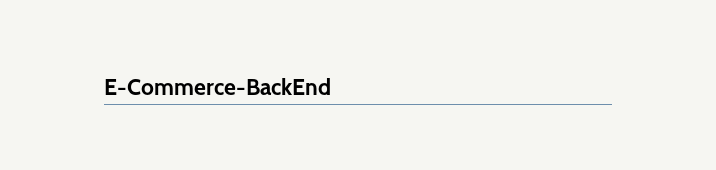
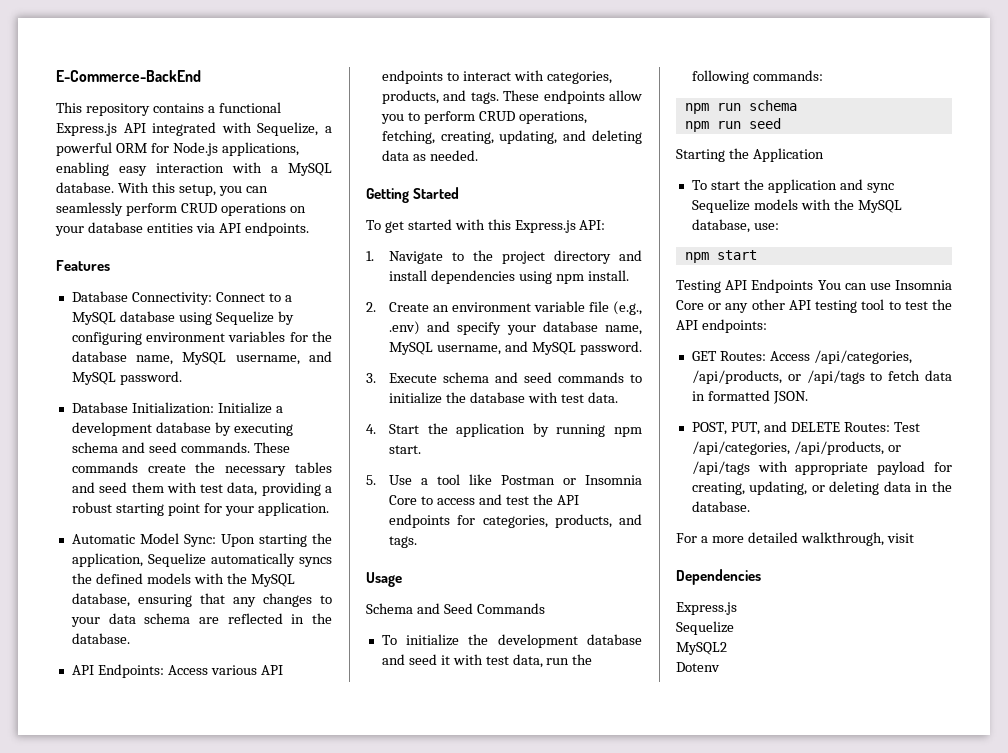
+ This repository contains a functional Express.js API integrated with Sequelize, a powerful ORM for Node.js applications, enabling easy interaction with a MySQL database. With this setup, you can seamlessly perform CRUD operations on your database entities via API endpoints.
+ Features
+ Database Connectivity: Connect to a MySQL database using Sequelize by configuring environment variables for the database name, MySQL username, and MySQL password.
+ Database Initialization: Initialize a development database by executing schema and seed commands. These commands create the necessary tables and seed them with test data, providing a robust starting point for your application.
+ Automatic Model Sync: Upon starting the application, Sequelize automatically syncs the defined models with the MySQL database, ensuring that any changes to your data schema are reflected in the database.
+ API Endpoints: Access various API endpoints to interact with categories, products, and tags. These endpoints allow you to perform CRUD operations, fetching, creating, updating, and deleting data as needed.
+ Getting Started
+ To get started with this Express.js API:
+ 1. Navigate to the project directory and install dependencies using npm install.
+ 2. Create an environment variable file (e.g., .env) and specify your database name, MySQL username, and MySQL password.
+ 3. Execute schema and seed commands to initialize the database with test data.
+ 4. Start the application by running npm start.
+ 5. Use a tool like Postman or Insomnia Core to access and test the API endpoints for categories, products, and tags.
+ Usage
+ Schema and Seed Commands
+ To initialize the development database and seed it with test data, run the following commands:
+ npm run schema
+ npm run seed
+ Starting the Application
+ To start the application and sync Sequelize models with the MySQL database, use:
+ npm start
+ Testing API Endpoints You can use Insomnia Core or any other API testing tool to test the API endpoints:
+ GET Routes: Access /api/categories, /api/products, or /api/tags to fetch data in formatted JSON.
+ POST, PUT, and DELETE Routes: Test /api/categories, /api/products, or /api/tags with appropriate payload for creating, updating, or deleting data in the database.
+ For a more detailed walkthrough, visit
+ Dependencies
+ Express.js
+ Sequelize
+ MySQL2
+ Dotenv

